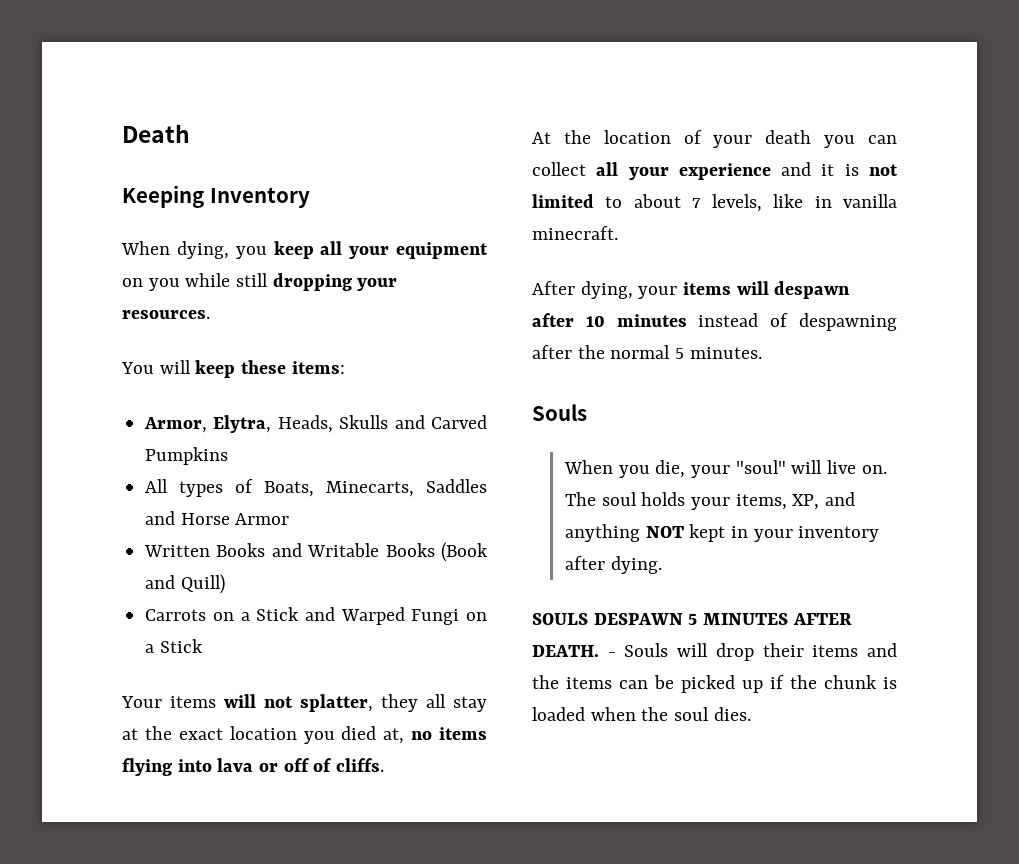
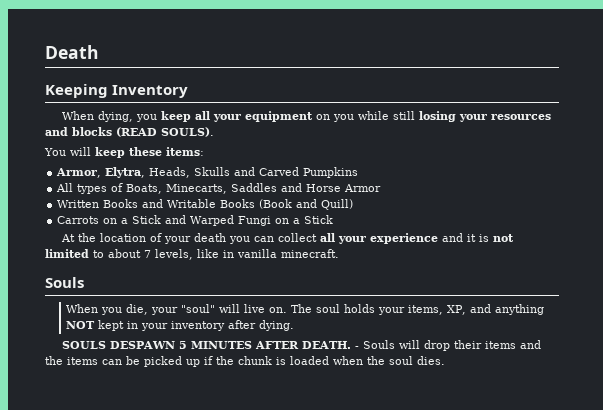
- When dying, you keep all your equipment on you while still dropping your resources.
+ When dying, you keep all your equipment on you while still losing your resources and blocks (READ SOULS).
- Your items will not splatter, they all stay at the exact location you died at, no items flying into lava or off of cliffs.
- After dying, your items will despawn after 10 minutes instead of despawning after the normal 5 minutes.

